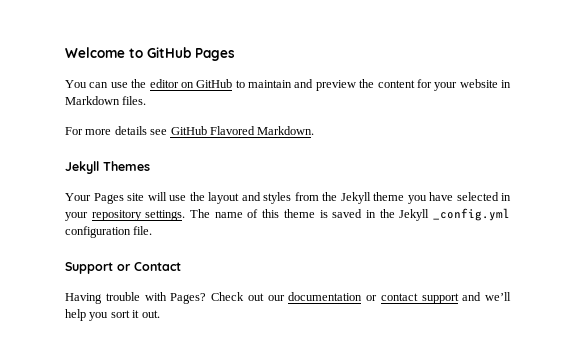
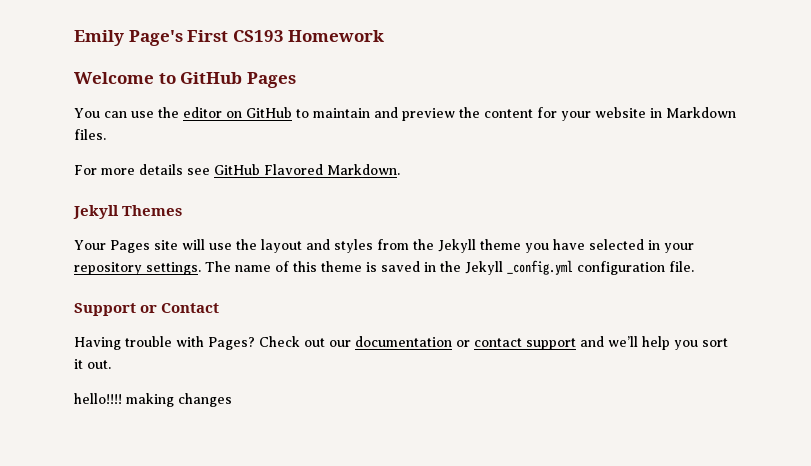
+ Emily Page's First CS193 Homework
+ hello!!!! making changes

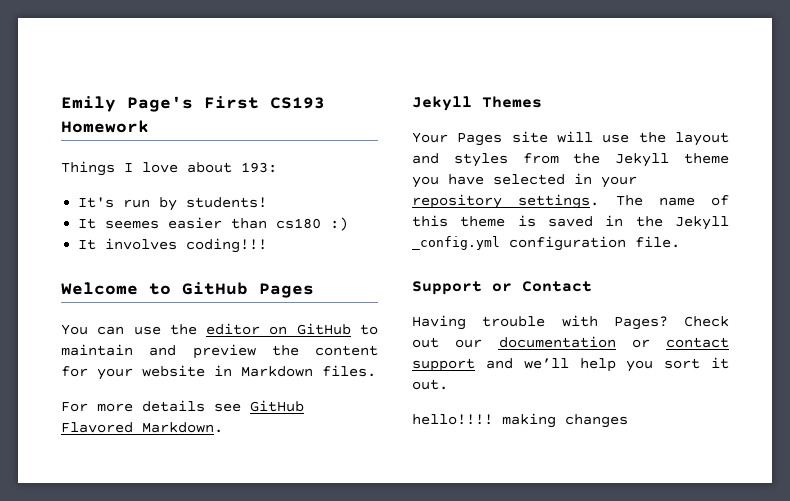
+ Things I love about 193:
+ It's run by students!
+ It seemes easier than cs180 :)
+ It involves coding!!!

